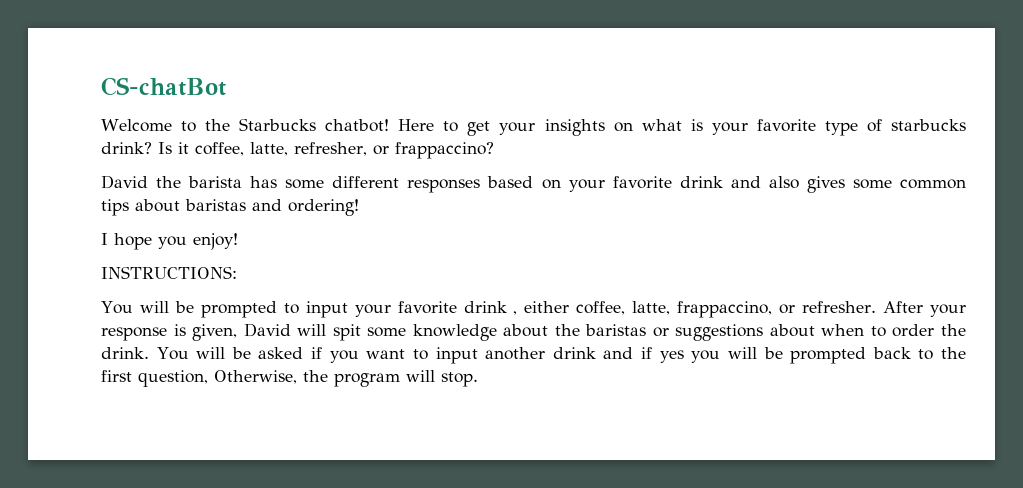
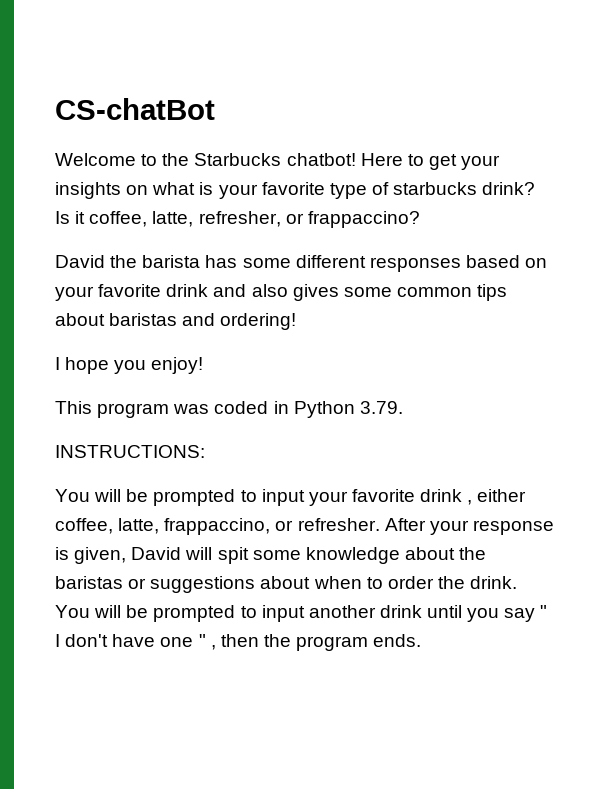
+ This program was coded in Python 3.79.
- You will be asked if you want to input another drink and if yes you will be prompted back to the first question, Otherwise, the program will stop.
+ You will be prompted to input another drink until you say " I don't have one " , then the program ends.

